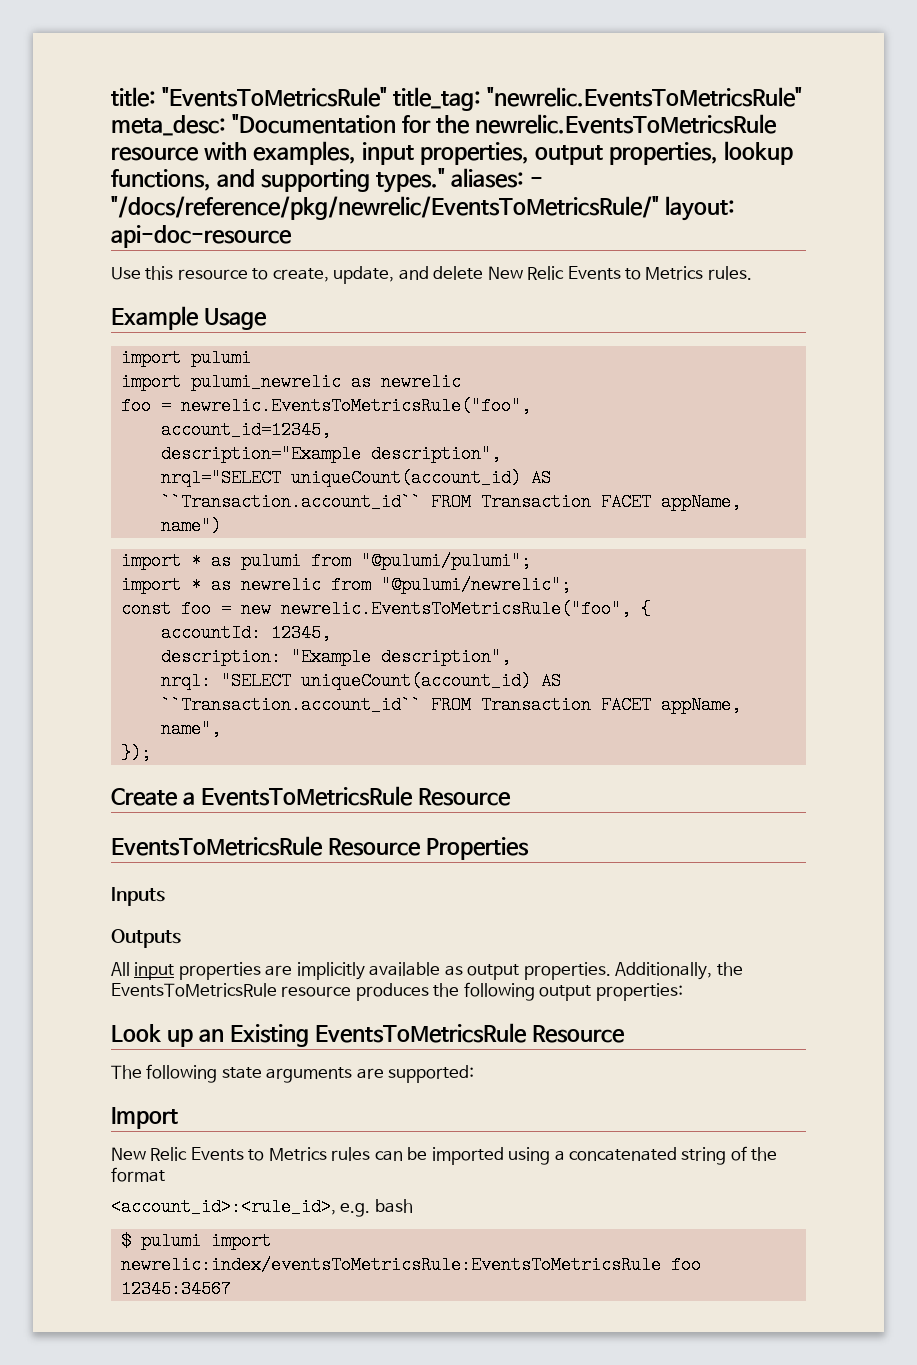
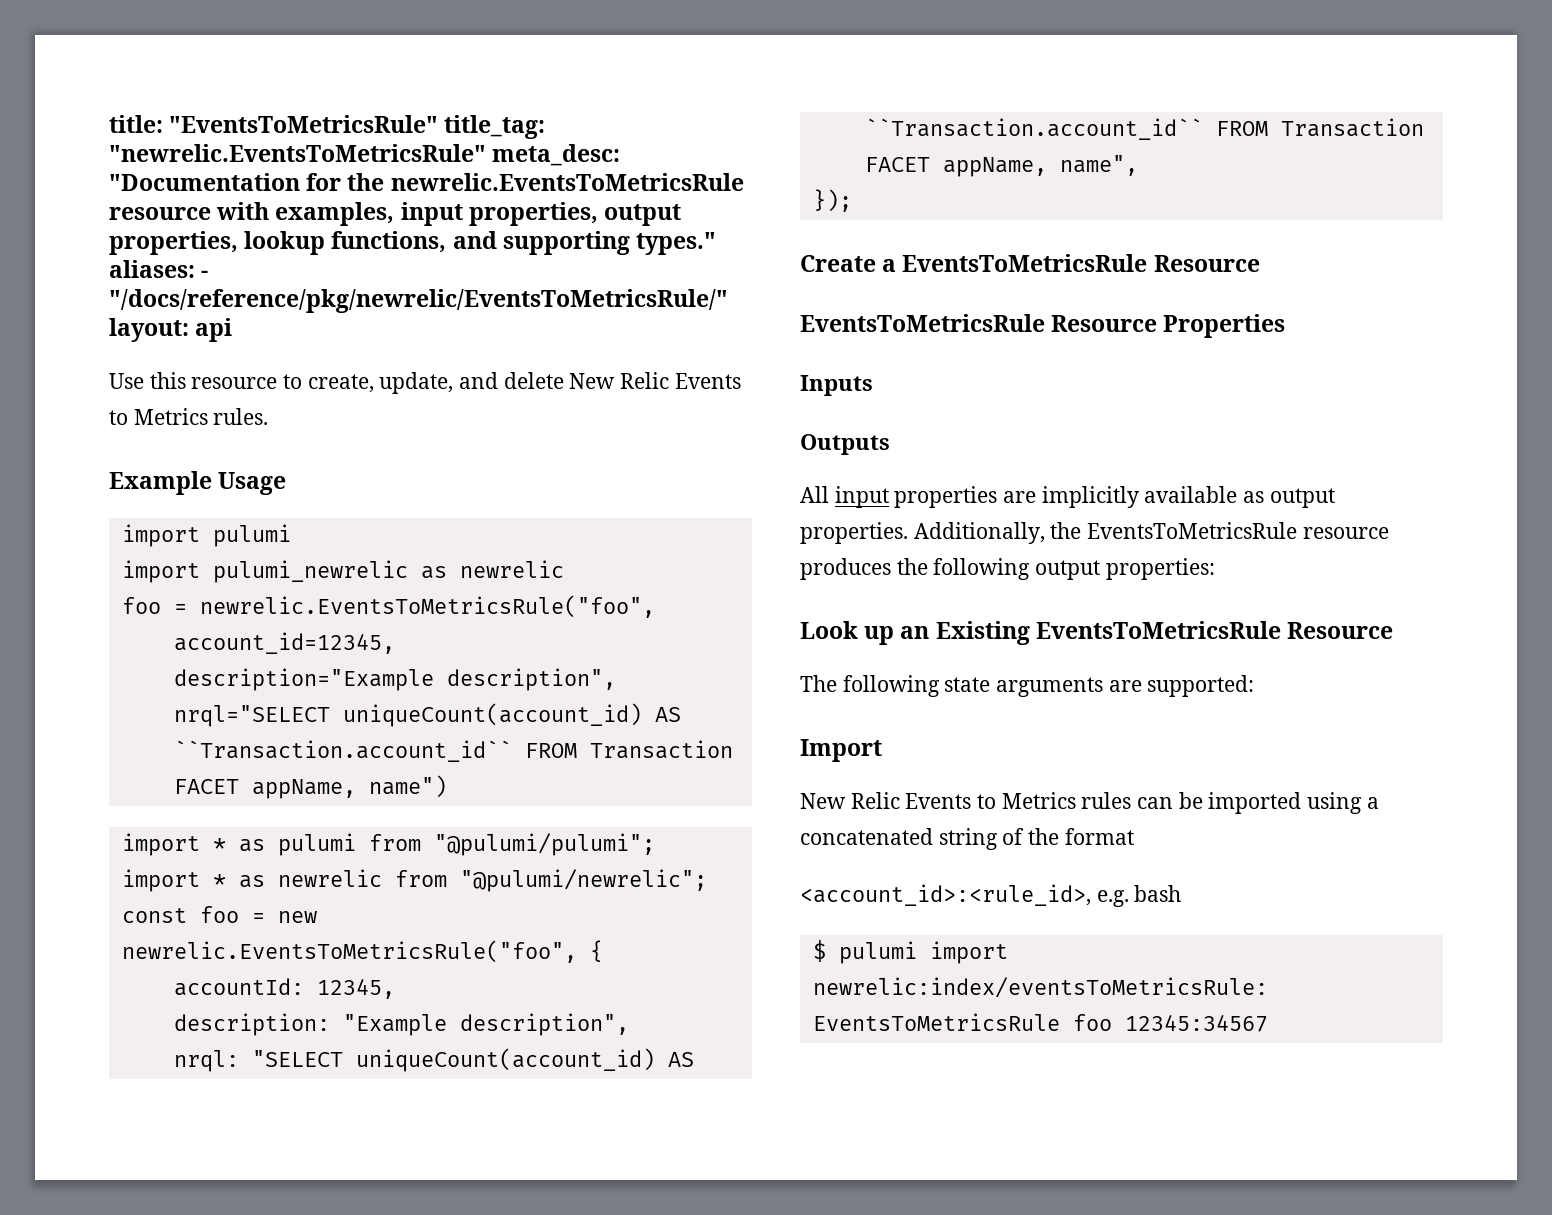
- title: "EventsToMetricsRule" title_tag: "newrelic.EventsToMetricsRule" meta_desc: "Documentation for the newrelic.EventsToMetricsRule resource with examples, input properties, output properties, lookup functions, and supporting types." aliases: - "/docs/reference/pkg/newrelic/EventsToMetricsRule/" layout: api-doc-resource
+ title: "EventsToMetricsRule" title_tag: "newrelic.EventsToMetricsRule" meta_desc: "Documentation for the newrelic.EventsToMetricsRule resource with examples, input properties, output properties, lookup functions, and supporting types." aliases: - "/docs/reference/pkg/newrelic/EventsToMetricsRule/" layout: api

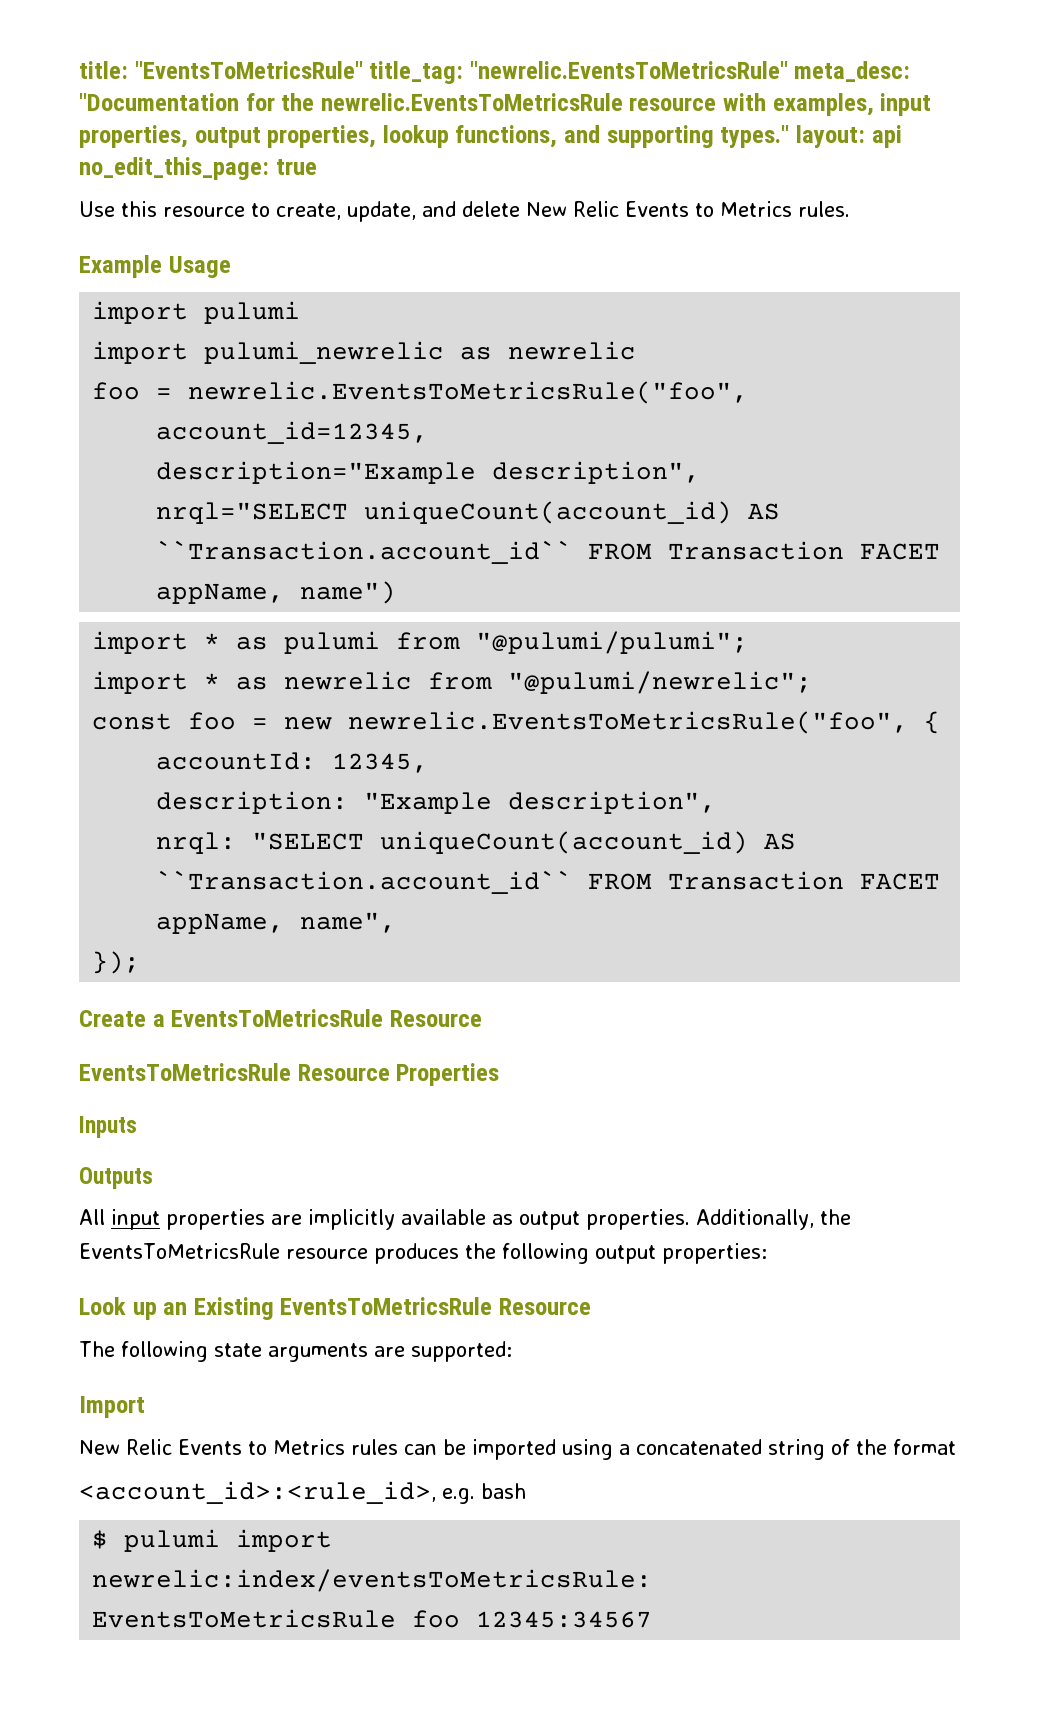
- title: "EventsToMetricsRule" title_tag: "newrelic.EventsToMetricsRule" meta_desc: "Documentation for the newrelic.EventsToMetricsRule resource with examples, input properties, output properties, lookup functions, and supporting types." aliases: - "/docs/reference/pkg/newrelic/EventsToMetricsRule/" layout: api
+ title: "EventsToMetricsRule" title_tag: "newrelic.EventsToMetricsRule" meta_desc: "Documentation for the newrelic.EventsToMetricsRule resource with examples, input properties, output properties, lookup functions, and supporting types." layout: api no_edit_this_page: true

